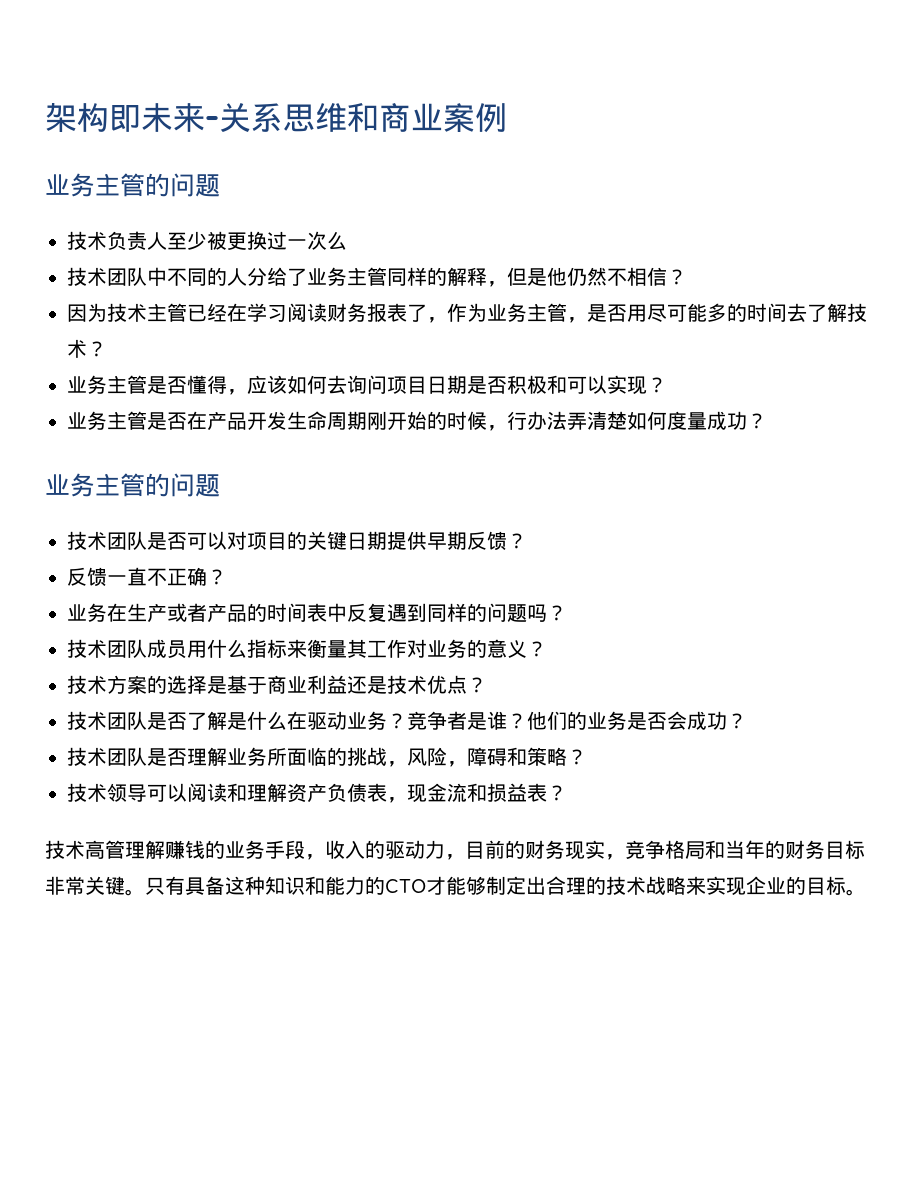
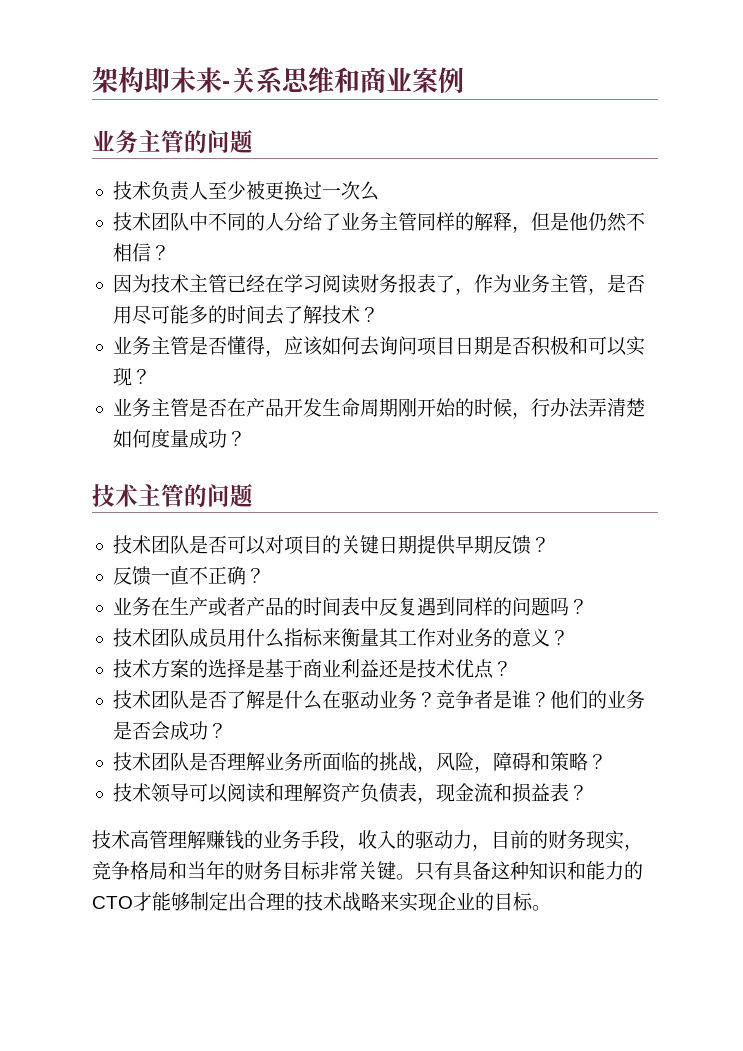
  业务主管是否在产品开发生命周期刚开始的时候，行办法弄清楚如何度量成功？
- 业务主管的问题
+ 技术主管的问题

